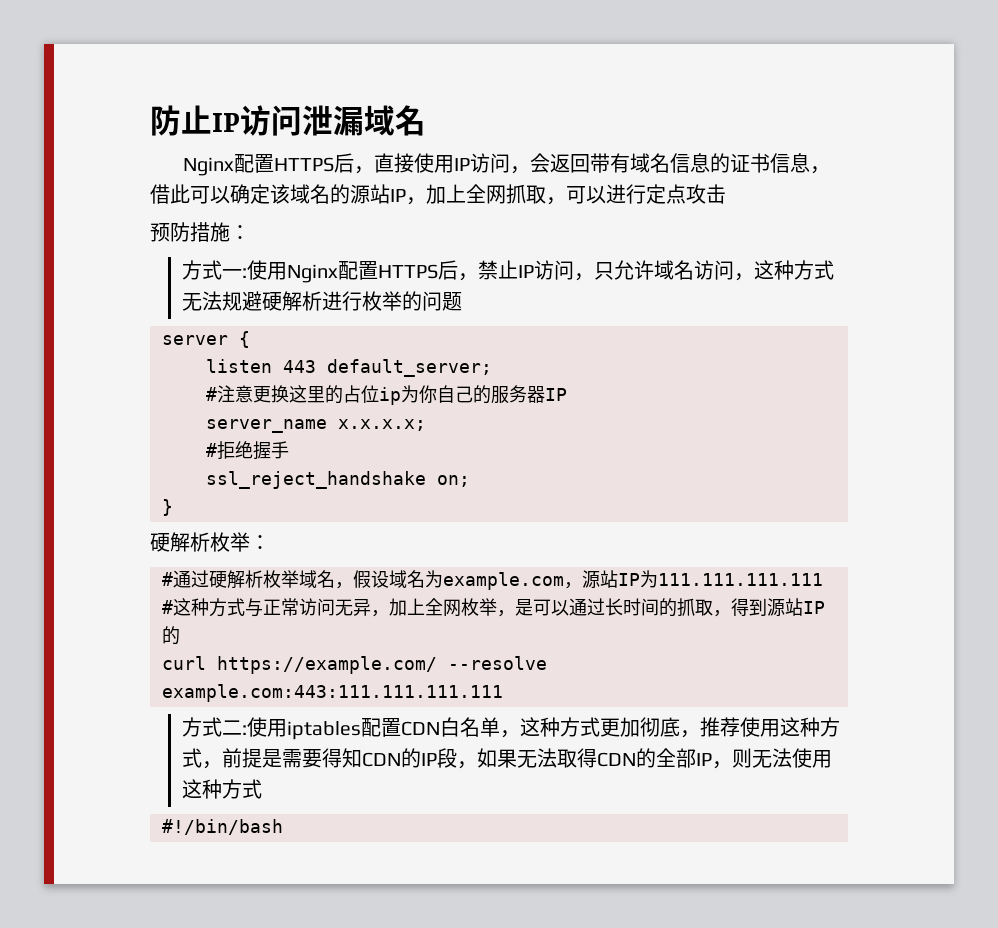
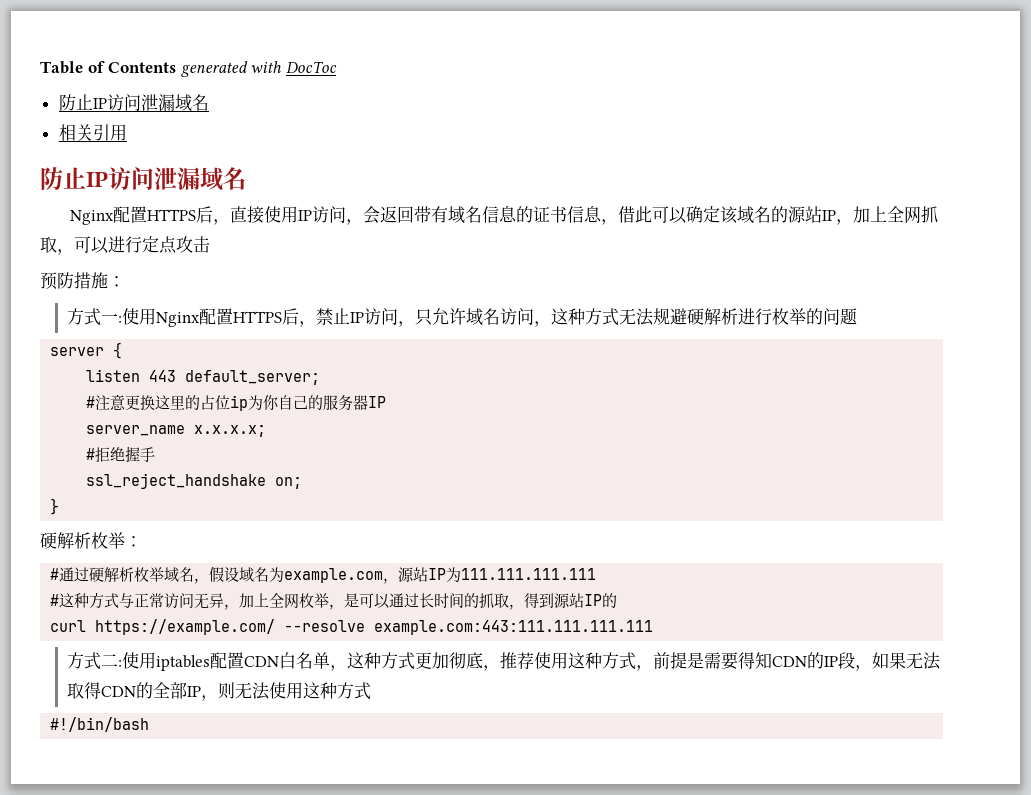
+ Table of Contents generated with DocToc
+ 防止IP访问泄漏域名
+ 相关引用

